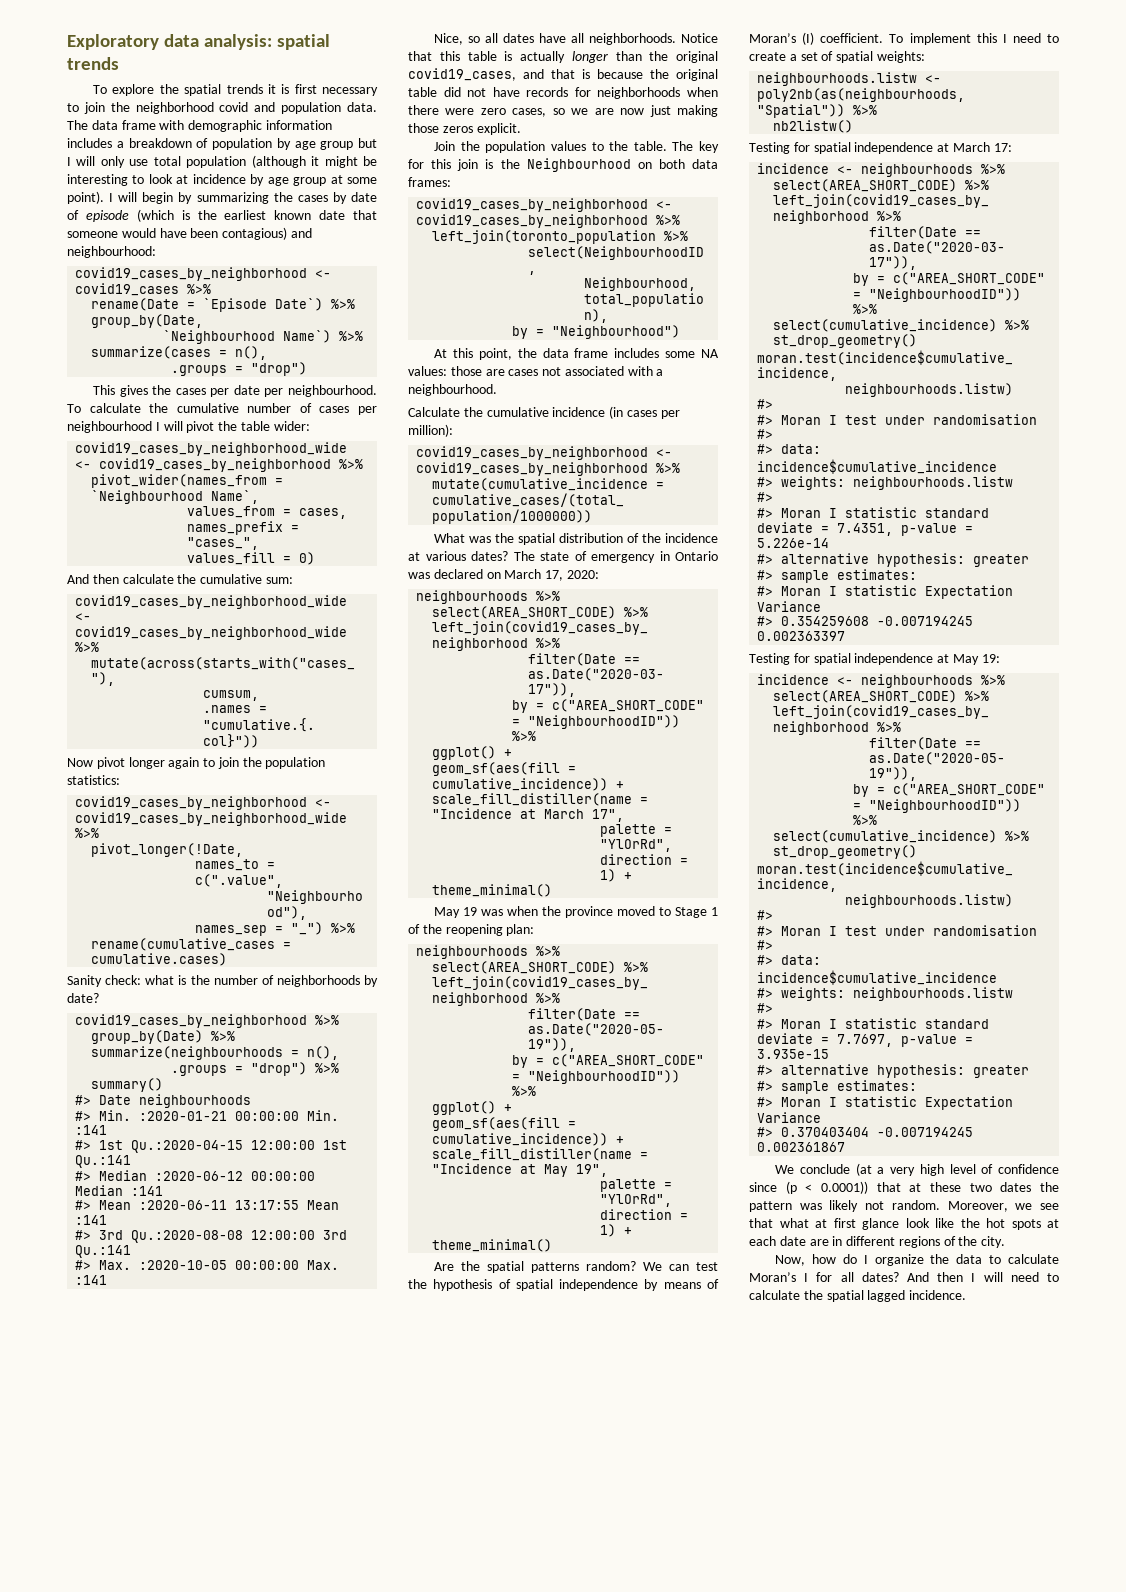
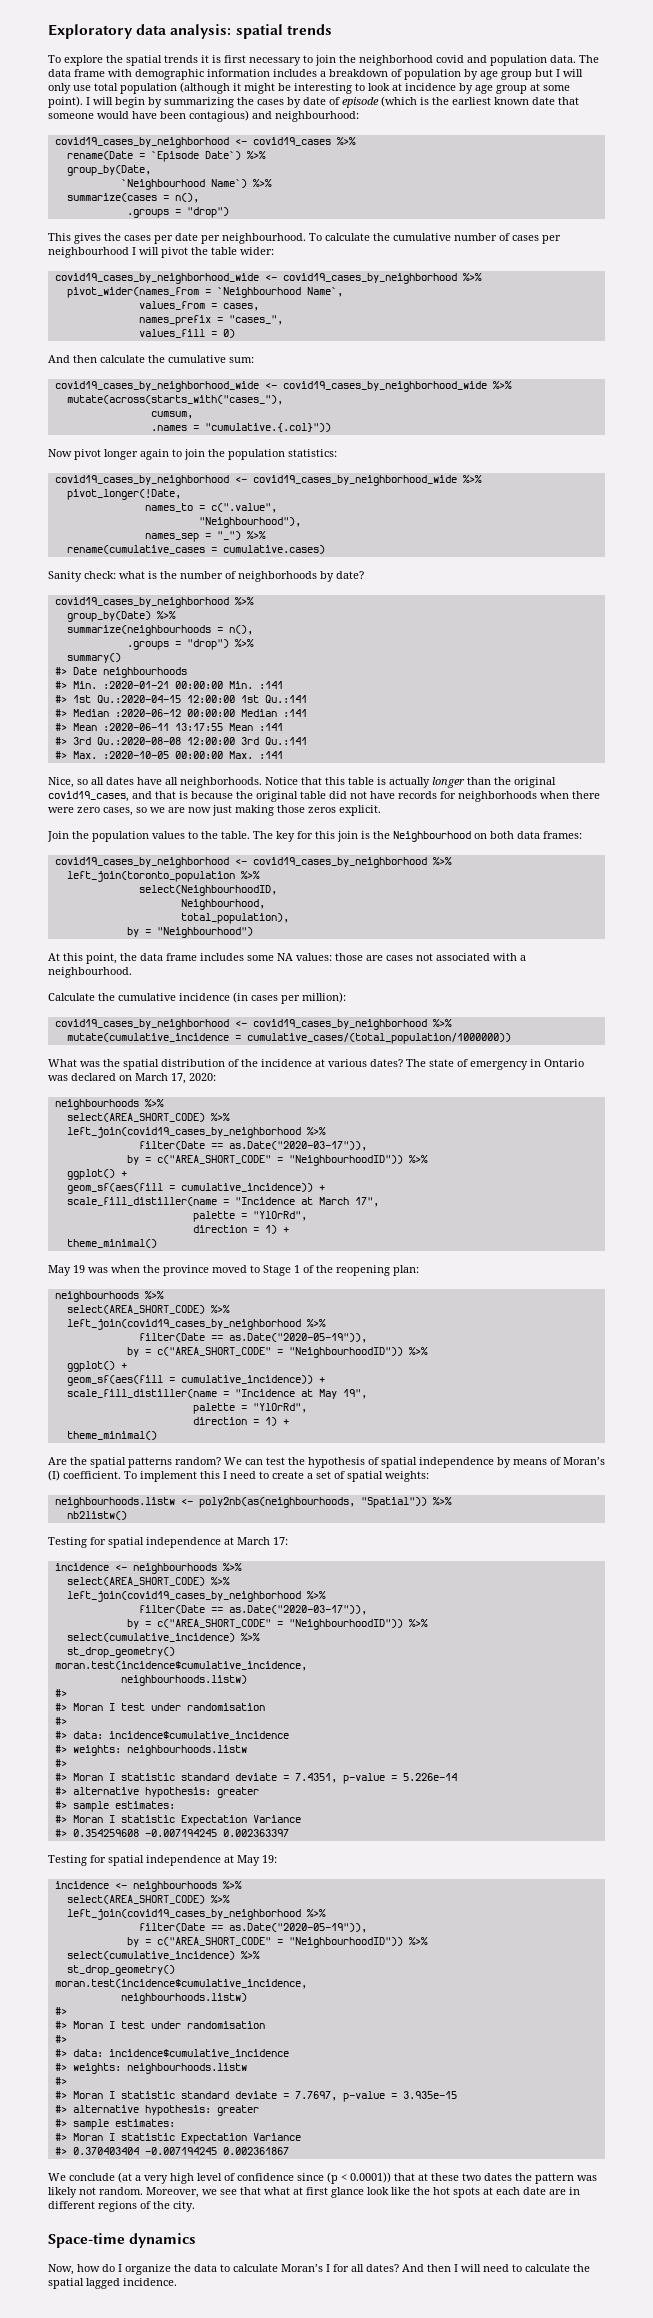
+ Space-time dynamics

